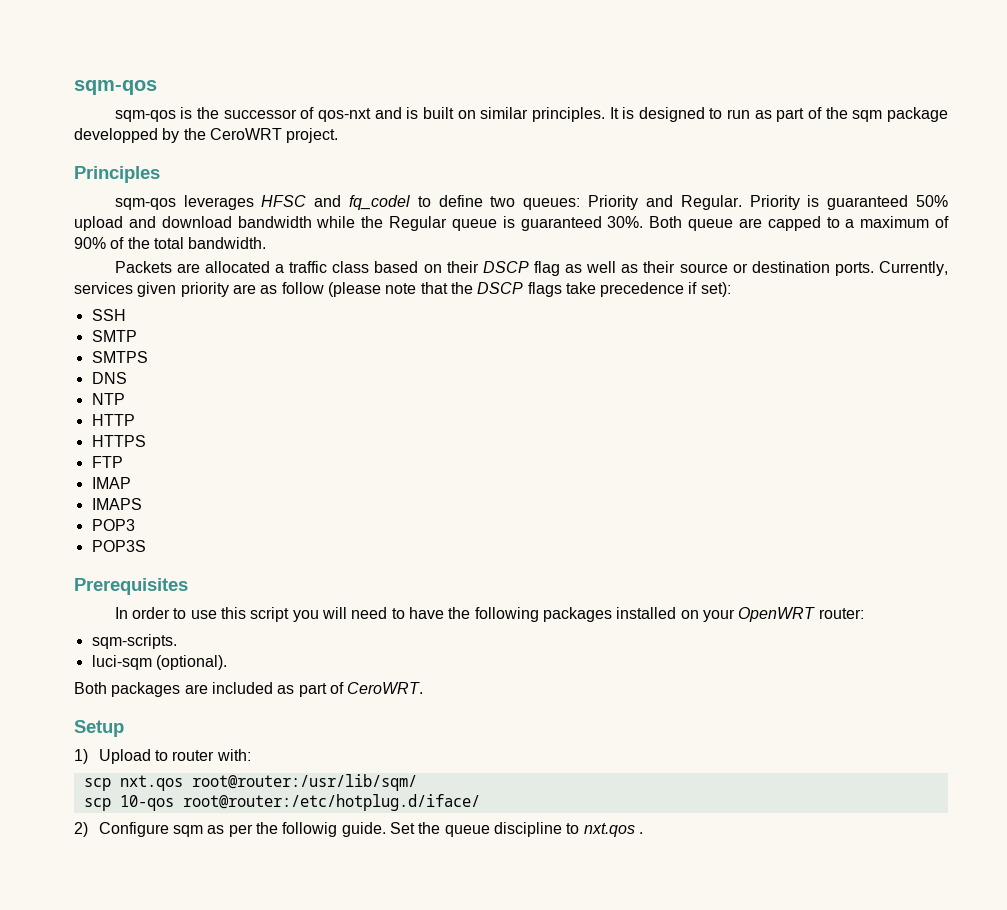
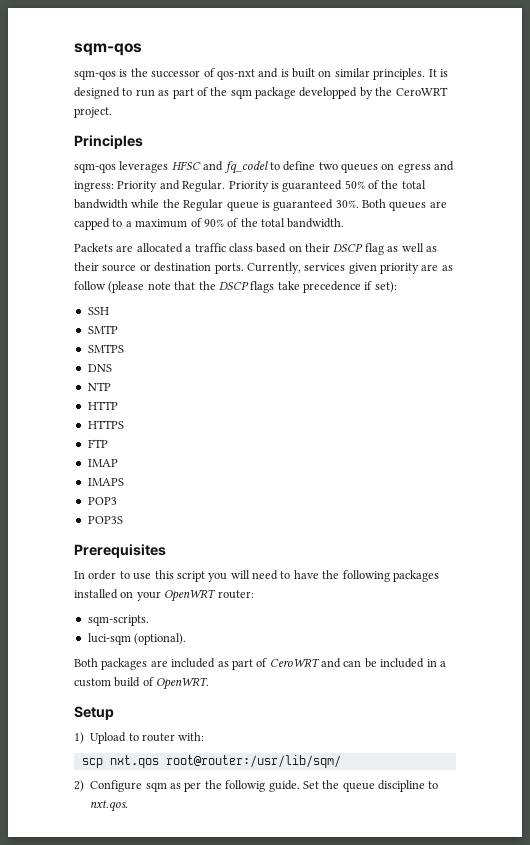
- sqm-qos leverages HFSC and fq_codel to define two queues: Priority and Regular.
+ sqm-qos leverages HFSC and fq_codel to define two queues on egress and ingress: Priority and Regular.
- Priority is guaranteed 50% upload and download bandwidth while the Regular queue is guaranteed 30%.
+ Priority is guaranteed 50% of the total bandwidth while the Regular queue is guaranteed 30%.
- Both queue are capped to a maximum of 90% of the total bandwidth.
+ Both queues are capped to a maximum of 90% of the total bandwidth.
- Both packages are included as part of CeroWRT.
+ Both packages are included as part of CeroWRT and can be included in a custom build of OpenWRT.
- scp 10-qos root@router:/etc/hotplug.d/iface/
- Set the queue discipline to nxt.qos .
+ Set the queue discipline to nxt.qos.

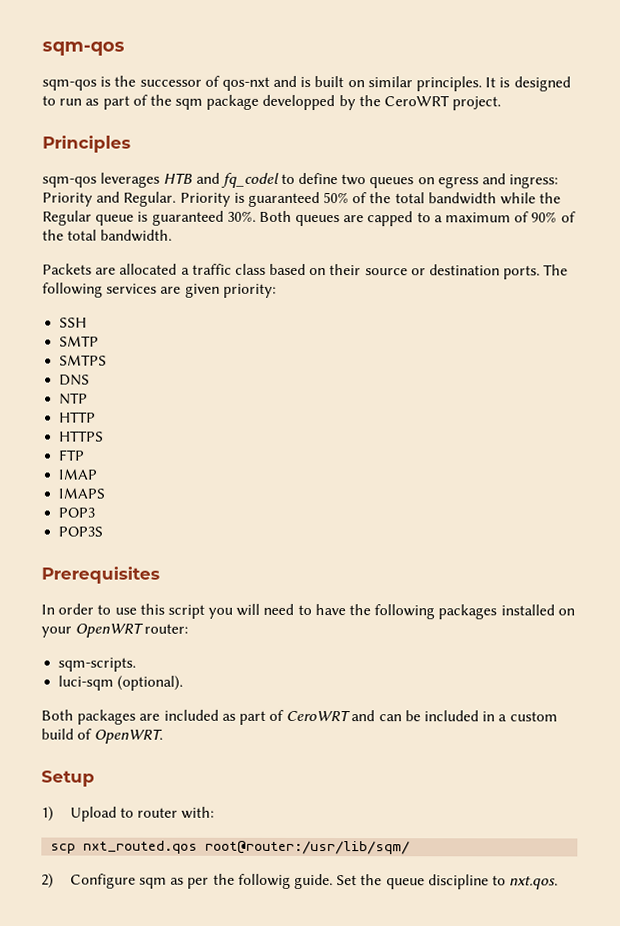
- sqm-qos leverages HFSC and fq_codel to define two queues on egress and ingress: Priority and Regular.
+ sqm-qos leverages HTB and fq_codel to define two queues on egress and ingress: Priority and Regular.
- Packets are allocated a traffic class based on their DSCP flag as well as their source or destination ports. Currently, services given priority are as follow (please note that the DSCP flags take precedence if set):
+ Packets are allocated a traffic class based on their source or destination ports. The following services are given priority:
- scp nxt.qos root@router:/usr/lib/sqm/
+ scp nxt_routed.qos root@router:/usr/lib/sqm/

